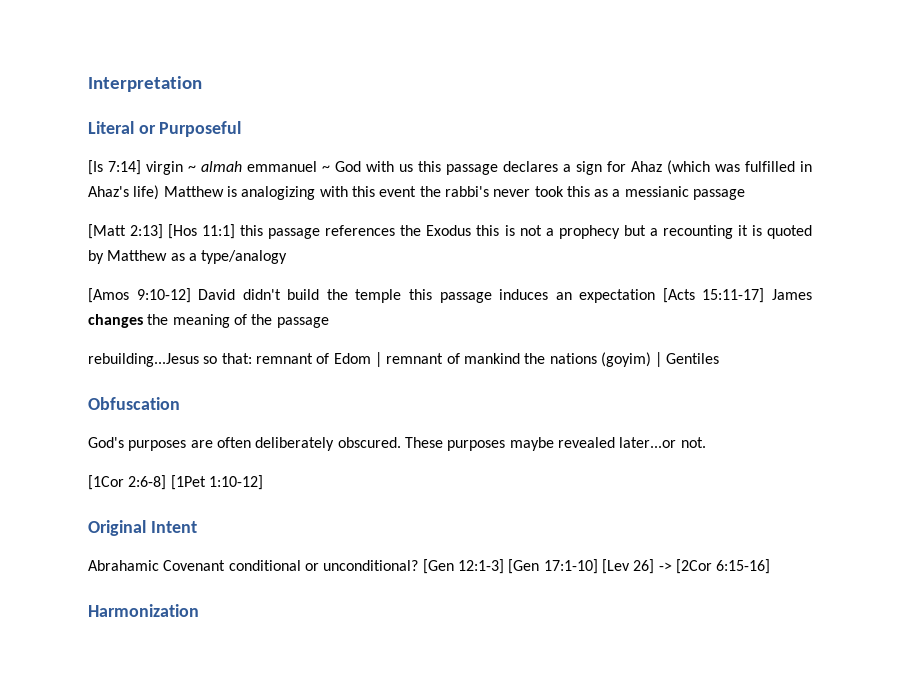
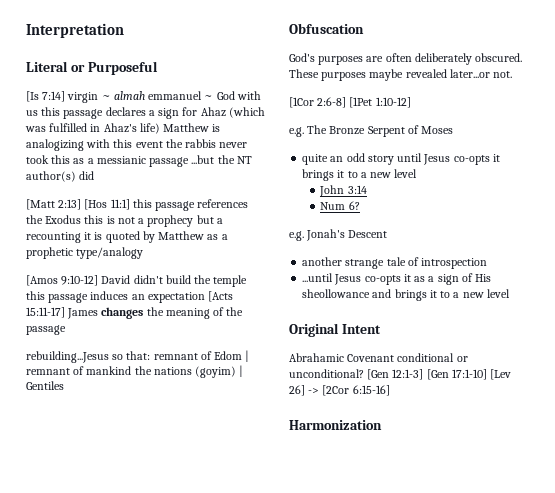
- [Is 7:14] virgin ~ almah emmanuel ~ God with us this passage declares a sign for Ahaz (which was fulfilled in Ahaz's life) Matthew is analogizing with this event the rabbi's never took this as a messianic passage
+ [Is 7:14] virgin ~ almah emmanuel ~ God with us this passage declares a sign for Ahaz (which was fulfilled in Ahaz's life) Matthew is analogizing with this event the rabbis never took this as a messianic passage ...but the NT author(s) did
- [Matt 2:13] [Hos 11:1] this passage references the Exodus this is not a prophecy but a recounting it is quoted by Matthew as a type/analogy
+ [Matt 2:13] [Hos 11:1] this passage references the Exodus this is not a prophecy but a recounting it is quoted by Matthew as a prophetic type/analogy
+ e.g. The Bronze Serpent of Moses
+ quite an odd story until Jesus co-opts it brings it to a new level
+ John 3:14
+ Num 6?
+ e.g. Jonah's Descent
+ another strange tale of introspection
+ ...until Jesus co-opts it as a sign of His sheollowance and brings it to a new level

